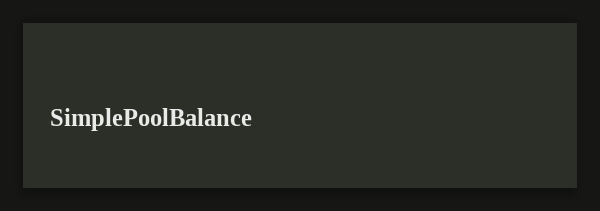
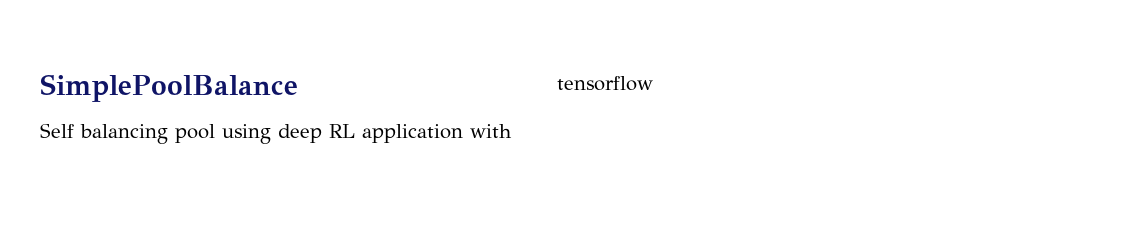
+ Self balancing pool using deep RL application with tensorflow

